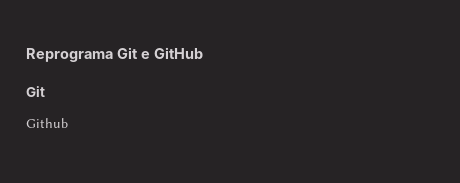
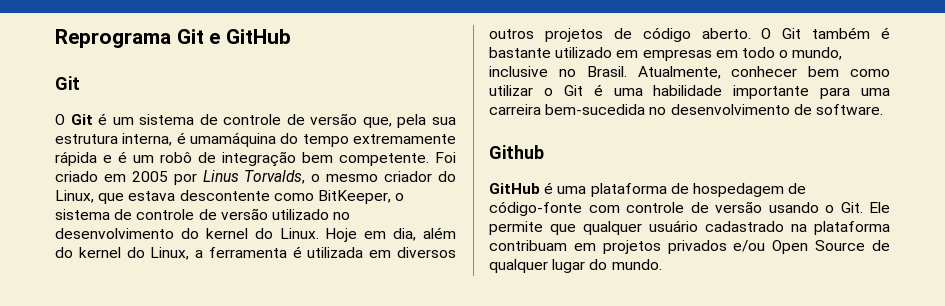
+ O Git é um sistema de controle de versão que, pela sua estrutura interna, é umamáquina do tempo extremamente rápida e é um robô de integração bem competente. Foi criado em 2005 por Linus Torvalds, o mesmo criador do Linux, que estava descontente como BitKeeper, o sistema de controle de versão utilizado no desenvolvimento do kernel do Linux. Hoje em dia, além do kernel do Linux, a ferramenta é utilizada em diversos outros projetos de código aberto. O Git também é bastante utilizado em empresas em todo o mundo, inclusive no Brasil. Atualmente, conhecer bem como utilizar o Git é uma habilidade importante para uma carreira bem-sucedida no desenvolvimento de software.
  Github
+ GitHub é uma plataforma de hospedagem de código-fonte com controle de versão usando o Git. Ele permite que qualquer usuário cadastrado na plataforma contribuam em projetos privados e/ou Open Source de qualquer lugar do mundo.

